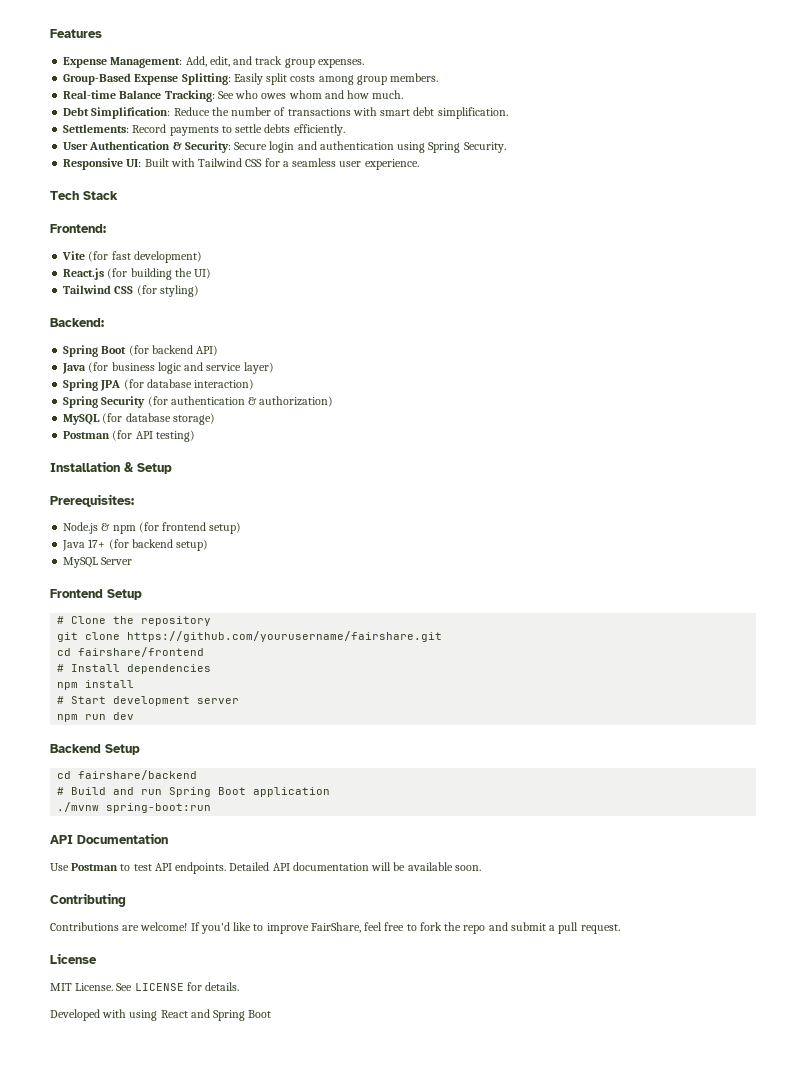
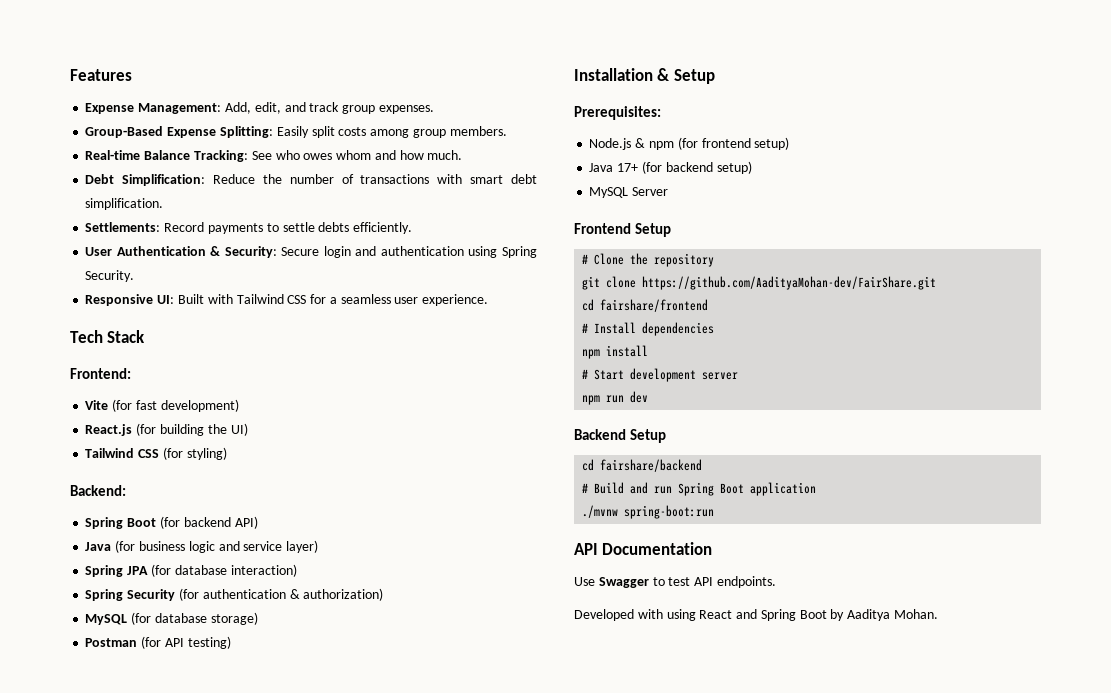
- git clone https://github.com/yourusername/fairshare.git
+ git clone https://github.com/AadityaMohan-dev/FairShare.git
- Use Postman to test API endpoints. Detailed API documentation will be available soon.
- Contributing
- Contributions are welcome! If you'd like to improve FairShare, feel free to fork the repo and submit a pull request.
- License
- MIT License. See LICENSE for details.
+ Use Swagger to test API endpoints.
- Developed with using React and Spring Boot
+ Developed with using React and Spring Boot by Aaditya Mohan.

